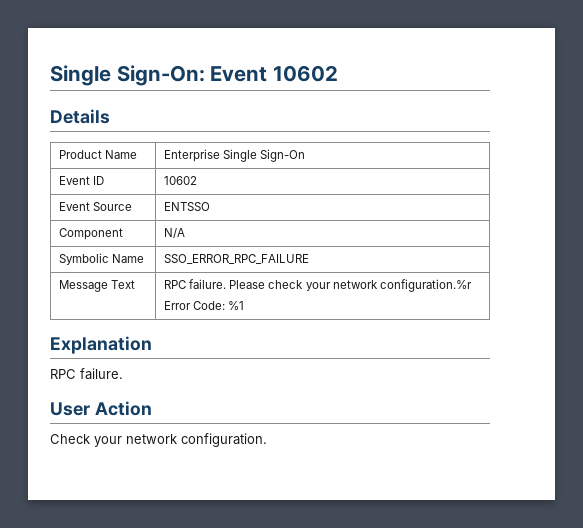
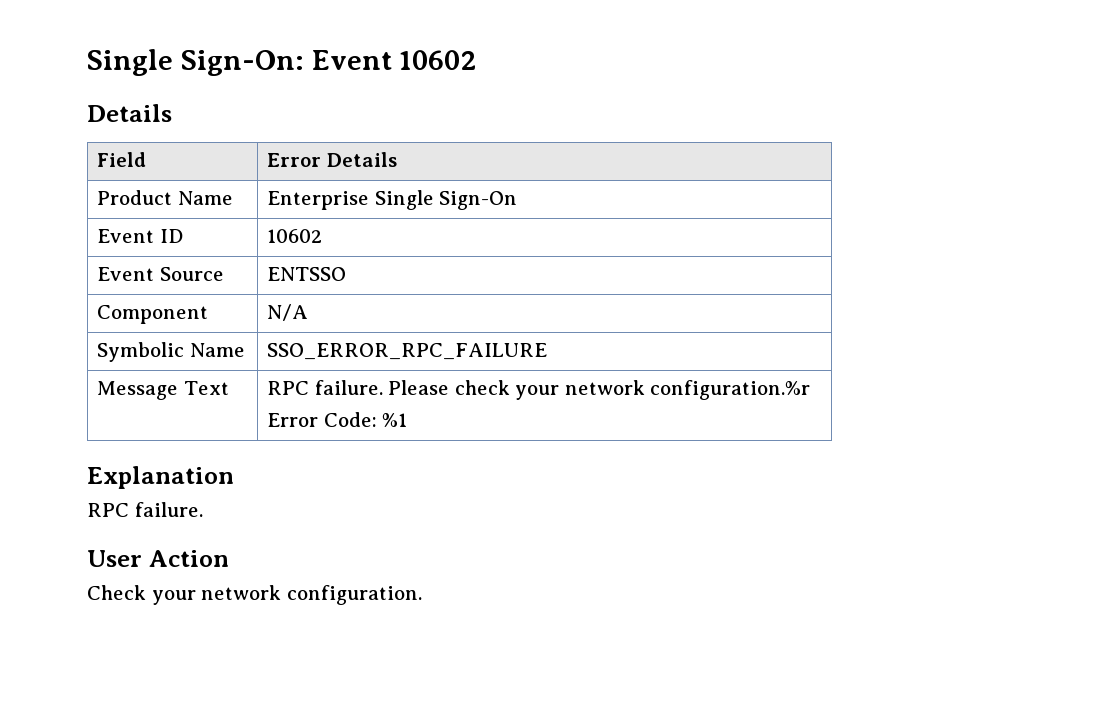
+ Field | Error Details

